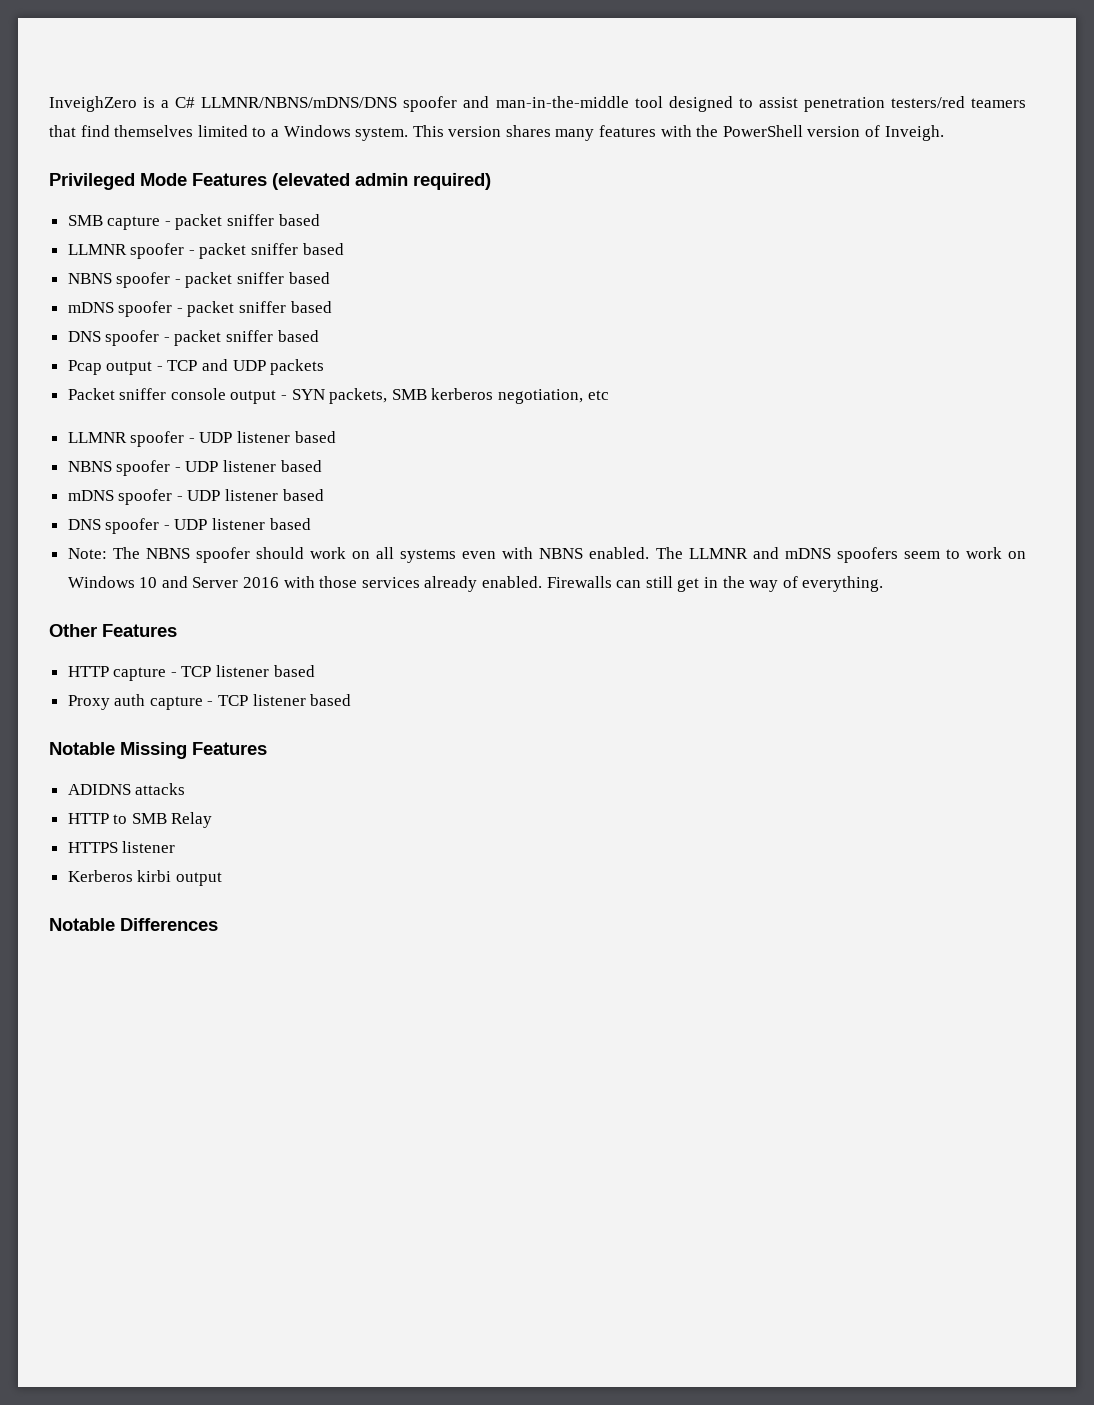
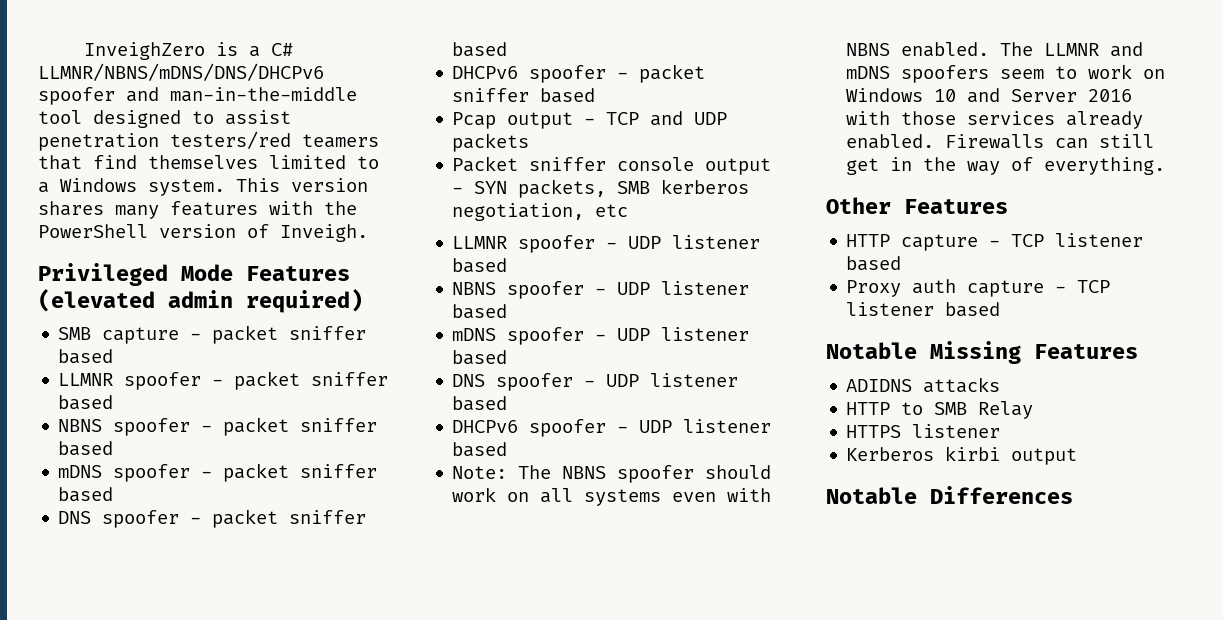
- InveighZero is a C# LLMNR/NBNS/mDNS/DNS spoofer and man-in-the-middle tool designed to assist penetration testers/red teamers that find themselves limited to a Windows system.
+ InveighZero is a C# LLMNR/NBNS/mDNS/DNS/DHCPv6 spoofer and man-in-the-middle tool designed to assist penetration testers/red teamers that find themselves limited to a Windows system.
+ DHCPv6 spoofer - packet sniffer based
+ DHCPv6 spoofer - UDP listener based

